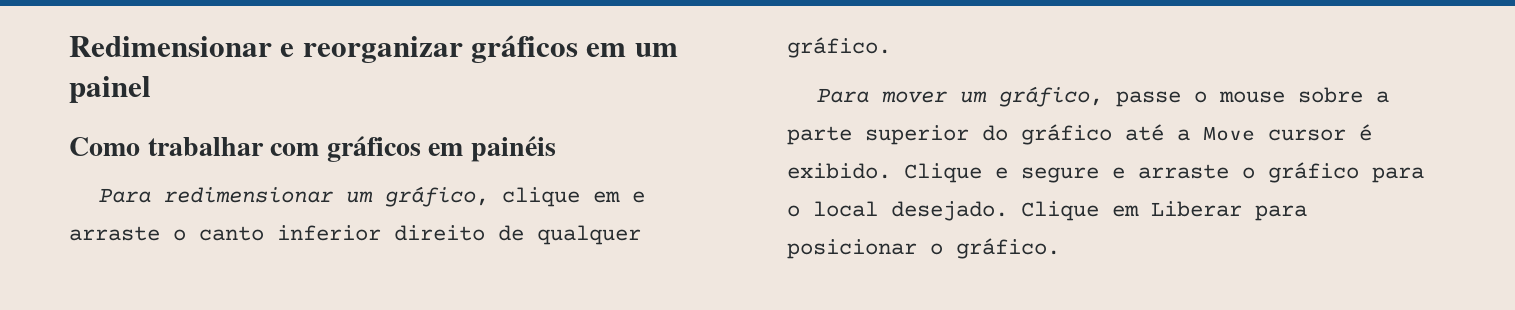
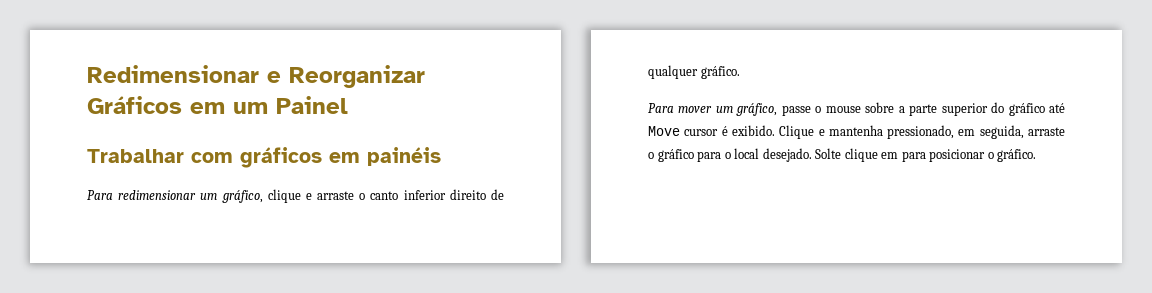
- Redimensionar e reorganizar gráficos em um painel
- Como trabalhar com gráficos em painéis
+ Redimensionar e Reorganizar Gráficos em um Painel
+ Trabalhar com gráficos em painéis
- Para redimensionar um gráfico, clique em e arraste o canto inferior direito de qualquer gráfico.
+ Para redimensionar um gráfico, clique e arraste o canto inferior direito de qualquer gráfico.
- Para mover um gráfico, passe o mouse sobre a parte superior do gráfico até a Move cursor é exibido.
+ Para mover um gráfico, passe o mouse sobre a parte superior do gráfico até Move cursor é exibido.
- Clique e segure e arraste o gráfico para o local desejado.
+ Clique e mantenha pressionado, em seguida, arraste o gráfico para o local desejado.
- Clique em Liberar para posicionar o gráfico.
+ Solte clique em para posicionar o gráfico.

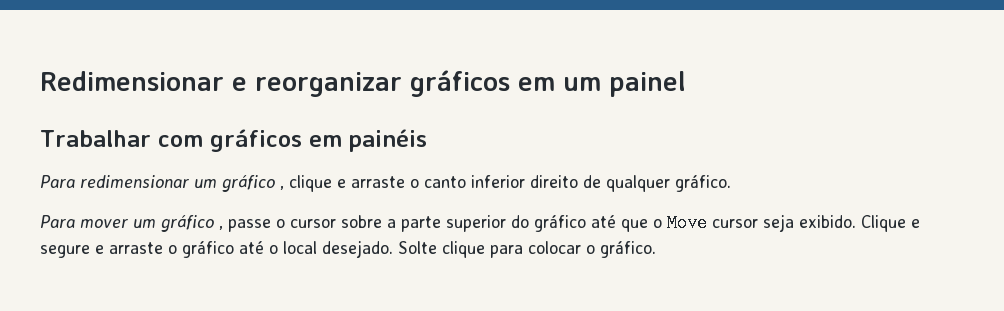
- Redimensionar e Reorganizar Gráficos em um Painel
+ Redimensionar e reorganizar gráficos em um painel
- Para redimensionar um gráfico, clique e arraste o canto inferior direito de qualquer gráfico.
+ Para redimensionar um gráfico , clique e arraste o canto inferior direito de qualquer gráfico.
- Para mover um gráfico, passe o mouse sobre a parte superior do gráfico até Move cursor é exibido.
+ Para mover um gráfico , passe o cursor sobre a parte superior do gráfico até que o Move cursor seja exibido.
- Clique e mantenha pressionado, em seguida, arraste o gráfico para o local desejado.
+ Clique e segure e arraste o gráfico até o local desejado.
- Solte clique em para posicionar o gráfico.
+ Solte clique para colocar o gráfico.

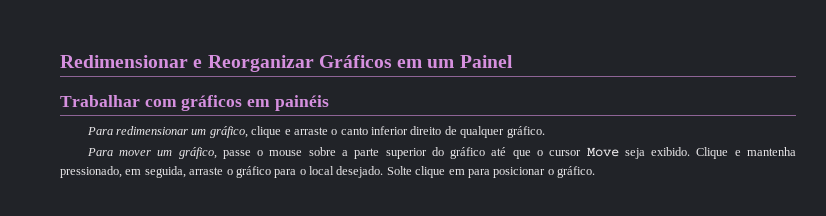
- Redimensionar e reorganizar gráficos em um painel
+ Redimensionar e Reorganizar Gráficos em um Painel
- Para redimensionar um gráfico , clique e arraste o canto inferior direito de qualquer gráfico.
+ Para redimensionar um gráfico, clique e arraste o canto inferior direito de qualquer gráfico.
- Para mover um gráfico , passe o cursor sobre a parte superior do gráfico até que o Move cursor seja exibido.
+ Para mover um gráfico, passe o mouse sobre a parte superior do gráfico até que o cursor Move seja exibido.
- Clique e segure e arraste o gráfico até o local desejado.
+ Clique e mantenha pressionado, em seguida, arraste o gráfico para o local desejado.
- Solte clique para colocar o gráfico.
+ Solte clique em para posicionar o gráfico.

